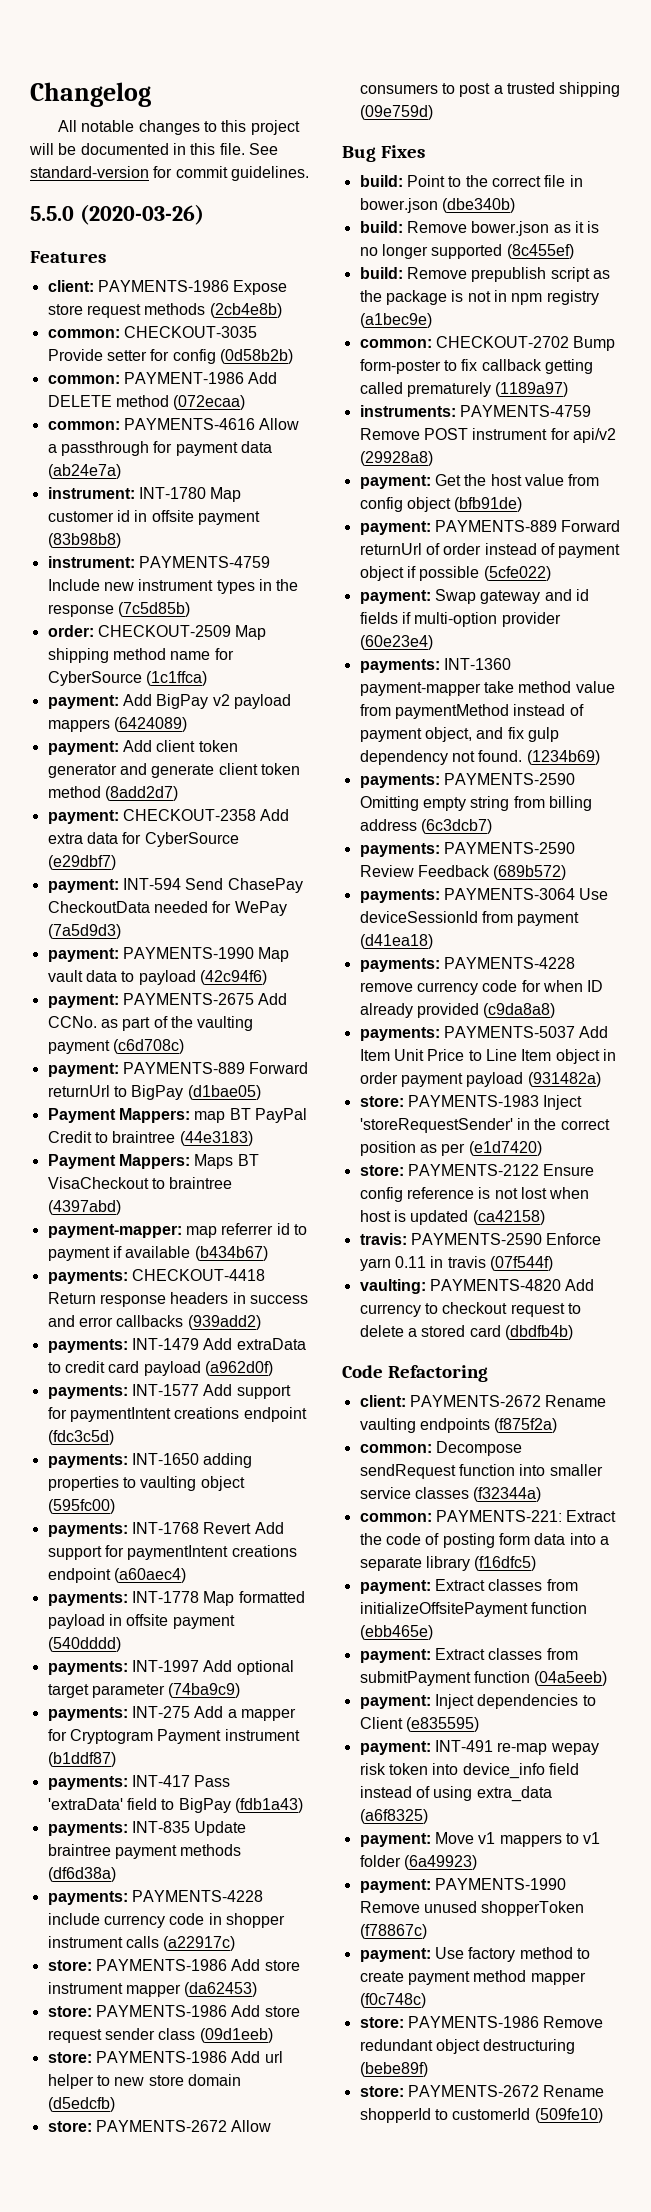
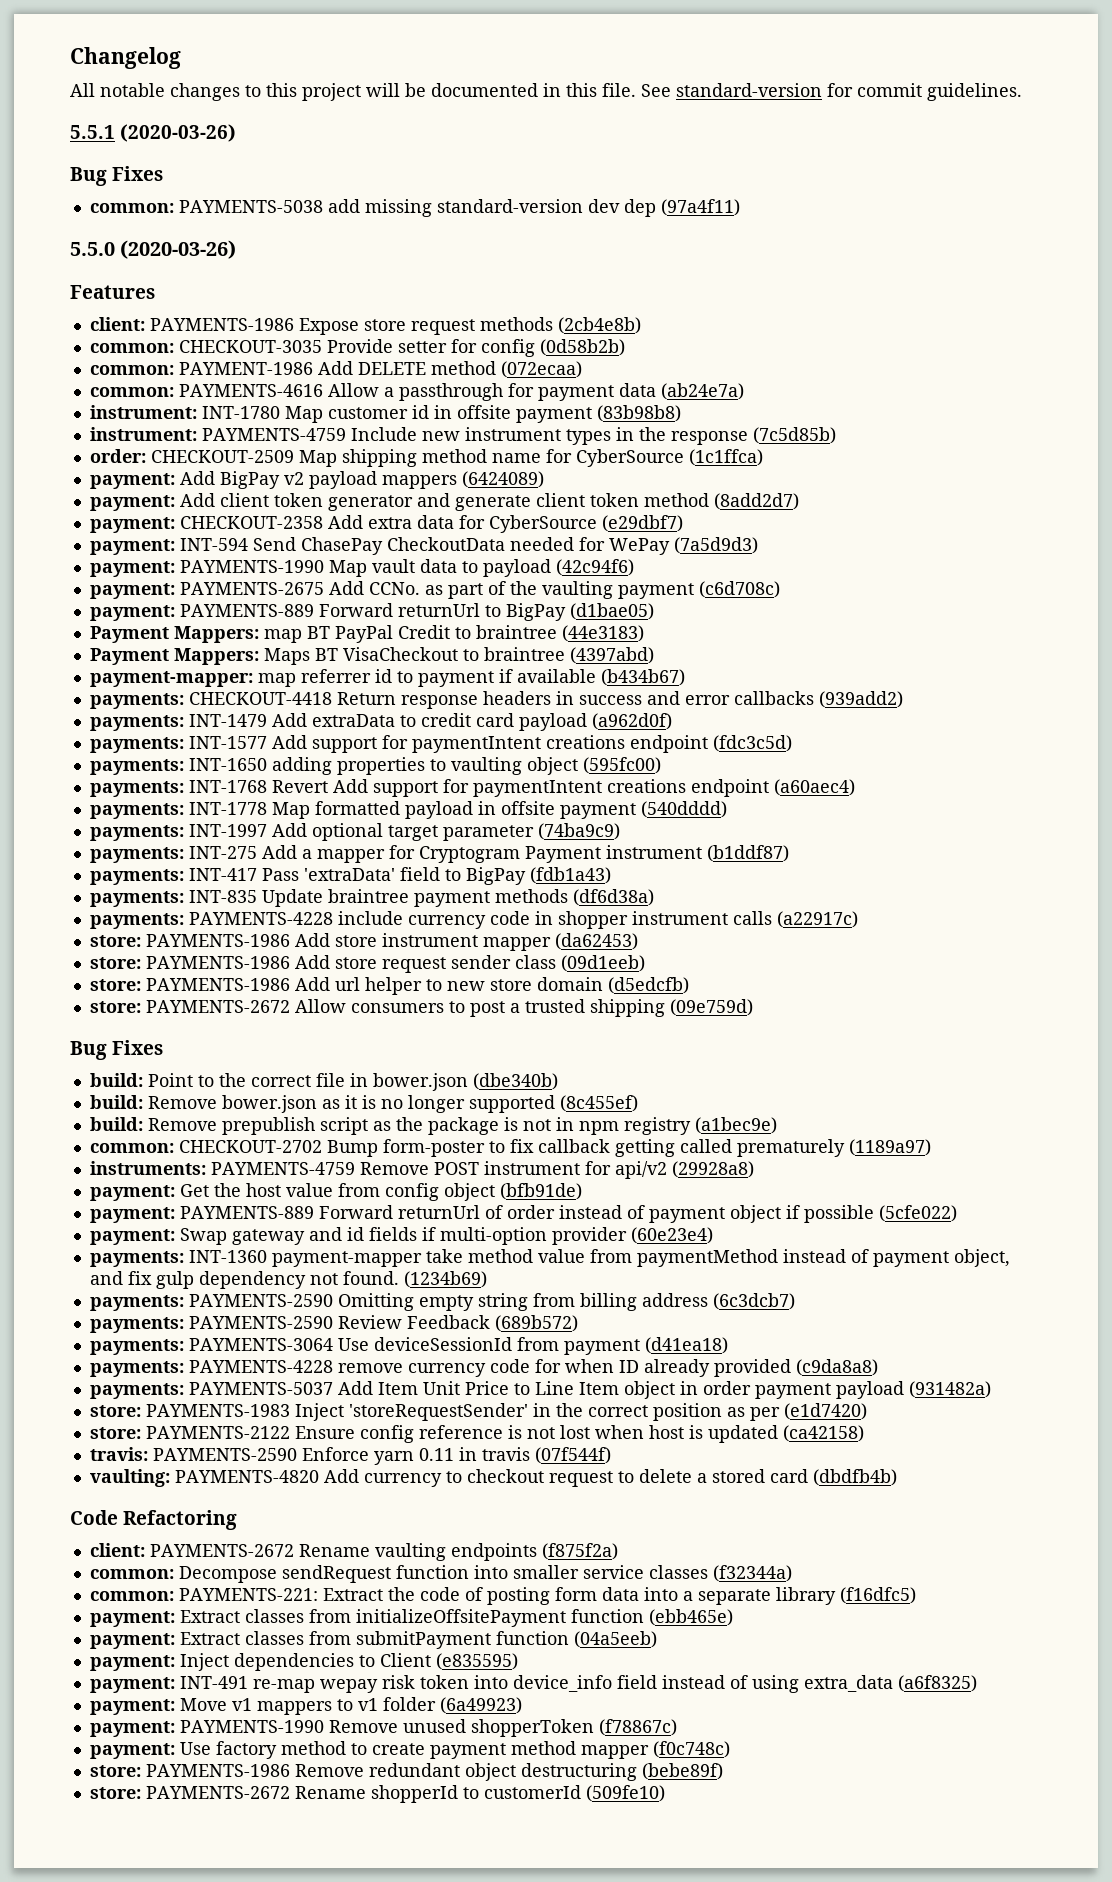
+ 5.5.1 (2020-03-26)
+ Bug Fixes
+ common: PAYMENTS-5038 add missing standard-version dev dep (97a4f11)

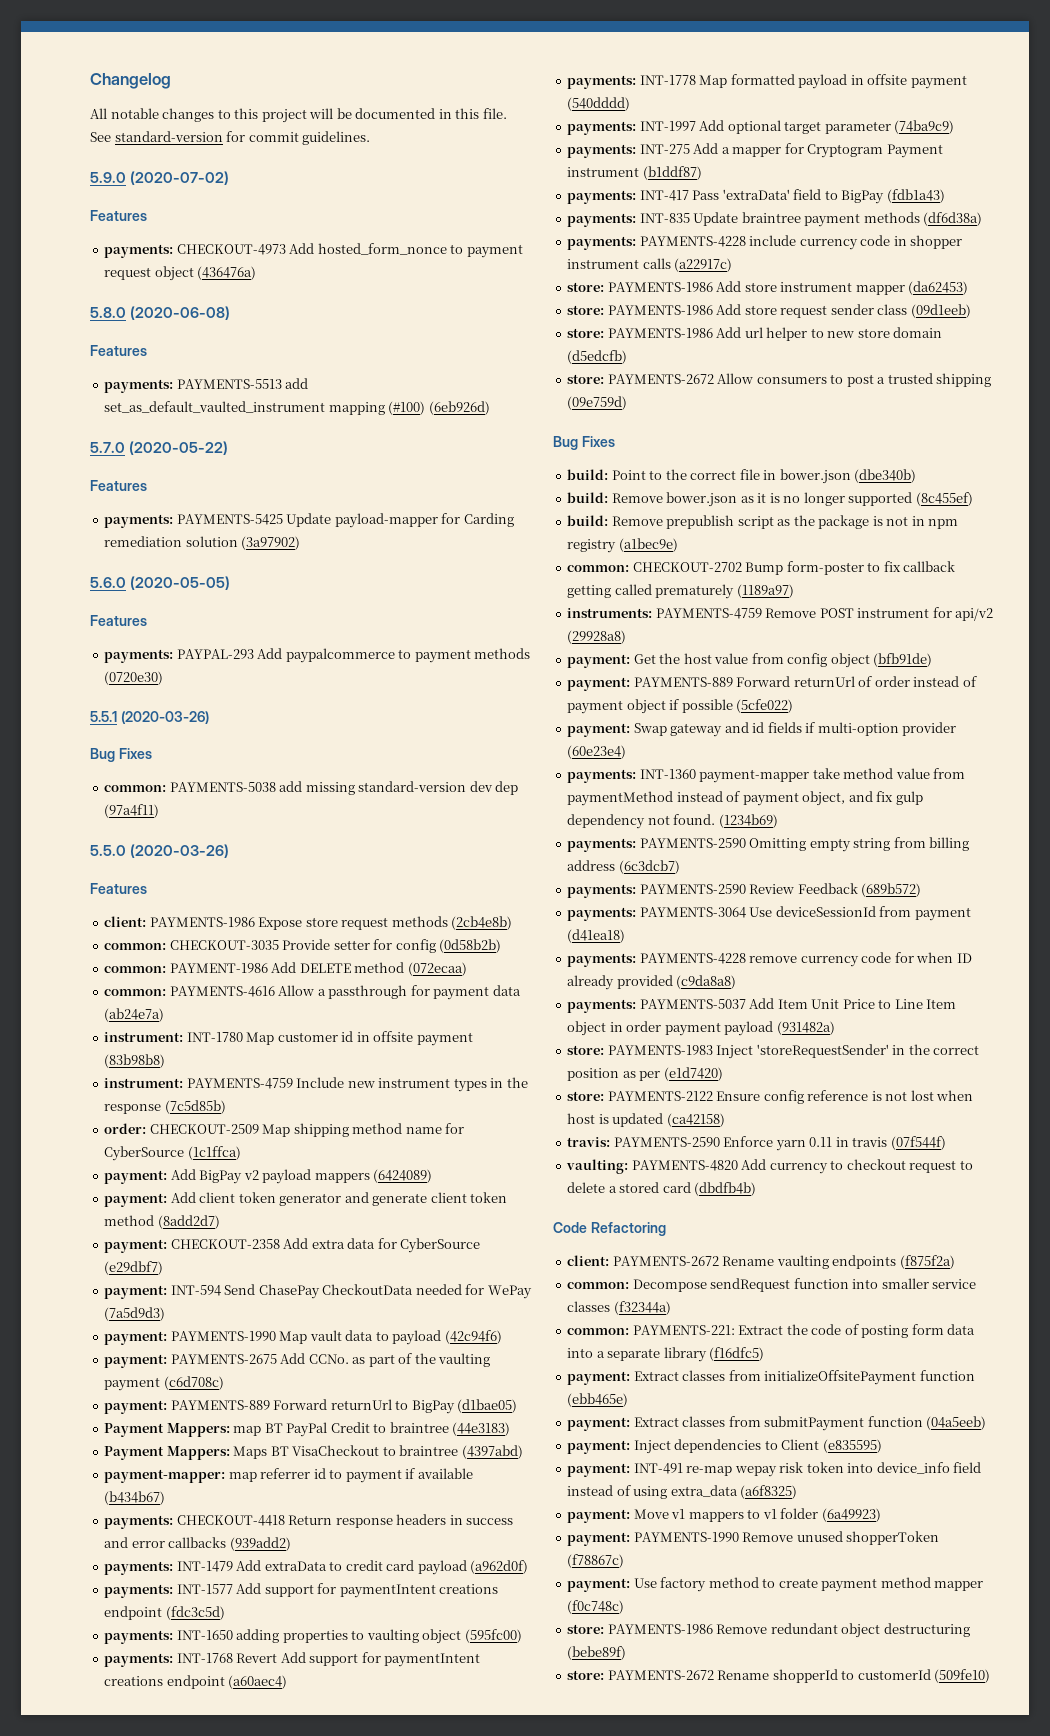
+ 5.9.0 (2020-07-02)
+ Features
+ payments: CHECKOUT-4973 Add hosted_form_nonce to payment request object (436476a)
+ 5.8.0 (2020-06-08)
+ Features
+ payments: PAYMENTS-5513 add set_as_default_vaulted_instrument mapping (#100) (6eb926d)
+ 5.7.0 (2020-05-22)
+ Features
+ payments: PAYMENTS-5425 Update payload-mapper for Carding remediation solution (3a97902)
+ 5.6.0 (2020-05-05)
+ Features
+ payments: PAYPAL-293 Add paypalcommerce to payment methods (0720e30)

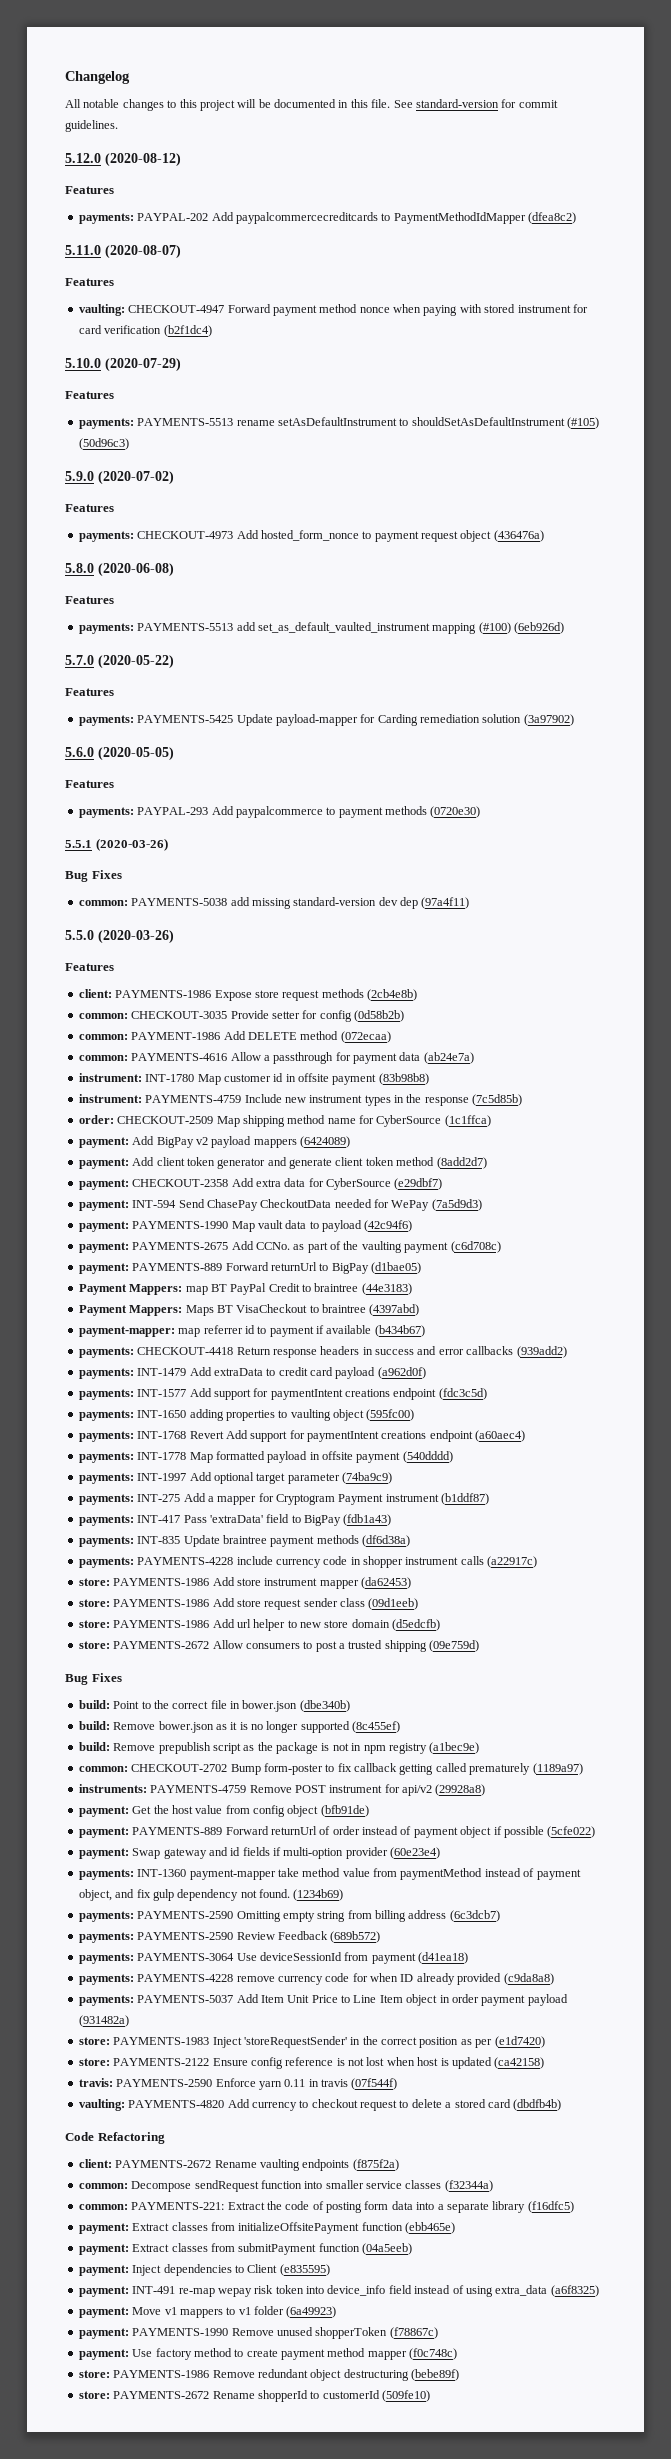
+ 5.12.0 (2020-08-12)
+ Features
+ payments: PAYPAL-202 Add paypalcommercecreditcards to PaymentMethodIdMapper (dfea8c2)
+ 5.11.0 (2020-08-07)
+ Features
+ vaulting: CHECKOUT-4947 Forward payment method nonce when paying with stored instrument for card verification (b2f1dc4)
+ 5.10.0 (2020-07-29)
+ Features
+ payments: PAYMENTS-5513 rename setAsDefaultInstrument to shouldSetAsDefaultInstrument (#105) (50d96c3)

